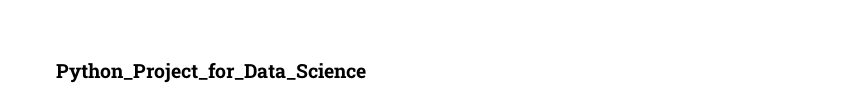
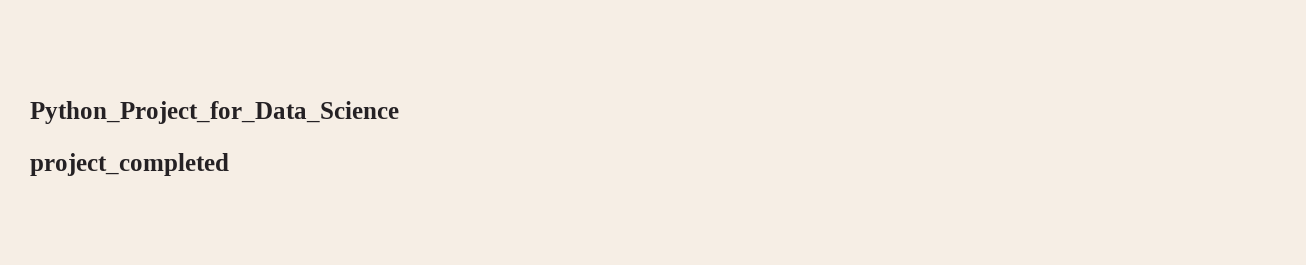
+ project_completed

